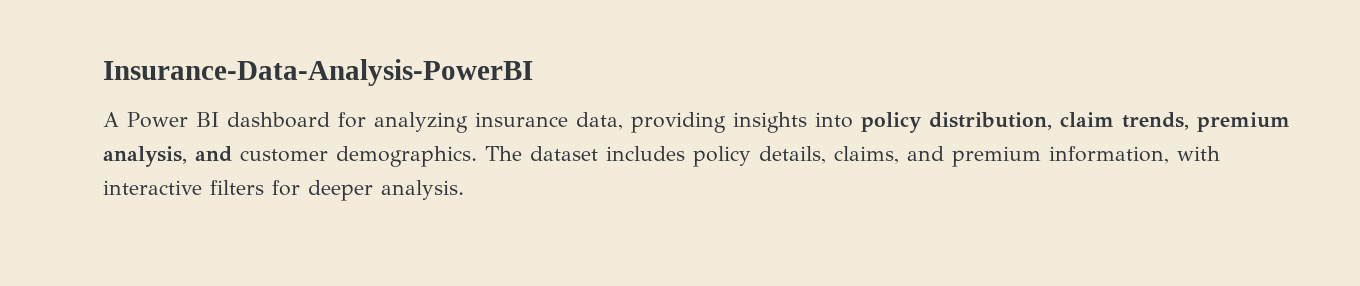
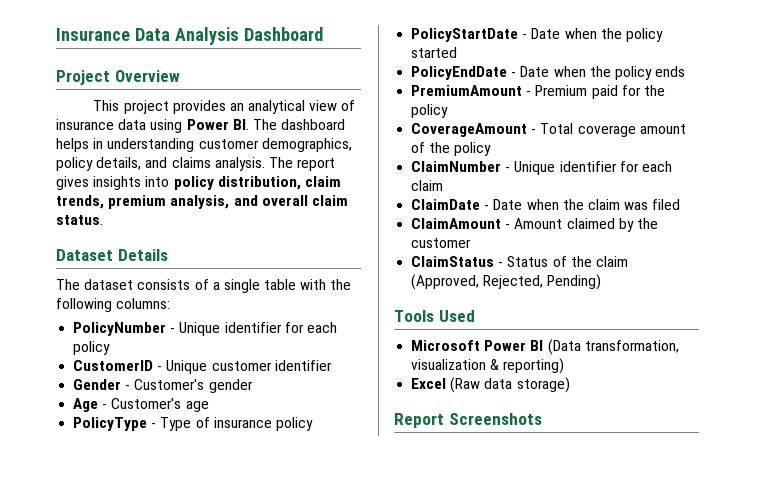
- Insurance-Data-Analysis-PowerBI
- A Power BI dashboard for analyzing insurance data, providing insights into policy distribution, claim trends, premium analysis, and customer demographics. The dataset includes policy details, claims, and premium information, with interactive filters for deeper analysis.
+ Insurance Data Analysis Dashboard
+ Project Overview
+ This project provides an analytical view of insurance data using Power BI. The dashboard helps in understanding customer demographics, policy details, and claims analysis. The report gives insights into policy distribution, claim trends, premium analysis, and overall claim status.
+ Dataset Details
+ The dataset consists of a single table with the following columns:
+ PolicyNumber - Unique identifier for each policy
+ CustomerID - Unique customer identifier
+ Gender - Customer's gender
+ Age - Customer's age
+ PolicyType - Type of insurance policy
+ PolicyStartDate - Date when the policy started
+ PolicyEndDate - Date when the policy ends
+ PremiumAmount - Premium paid for the policy
+ CoverageAmount - Total coverage amount of the policy
+ ClaimNumber - Unique identifier for each claim
+ ClaimDate - Date when the claim was filed
+ ClaimAmount - Amount claimed by the customer
+ ClaimStatus - Status of the claim (Approved, Rejected, Pending)
+ Tools Used
+ Microsoft Power BI (Data transformation, visualization & reporting)
+ Excel (Raw data storage)
+ Report Screenshots

